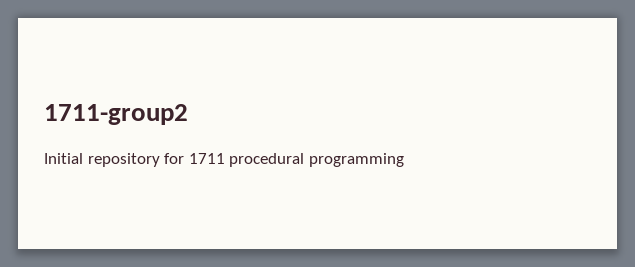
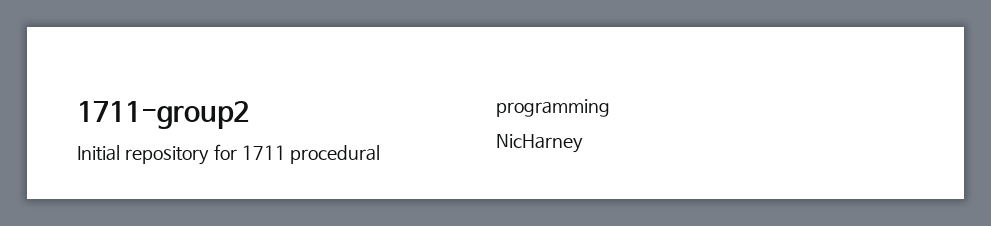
+ NicHarney

